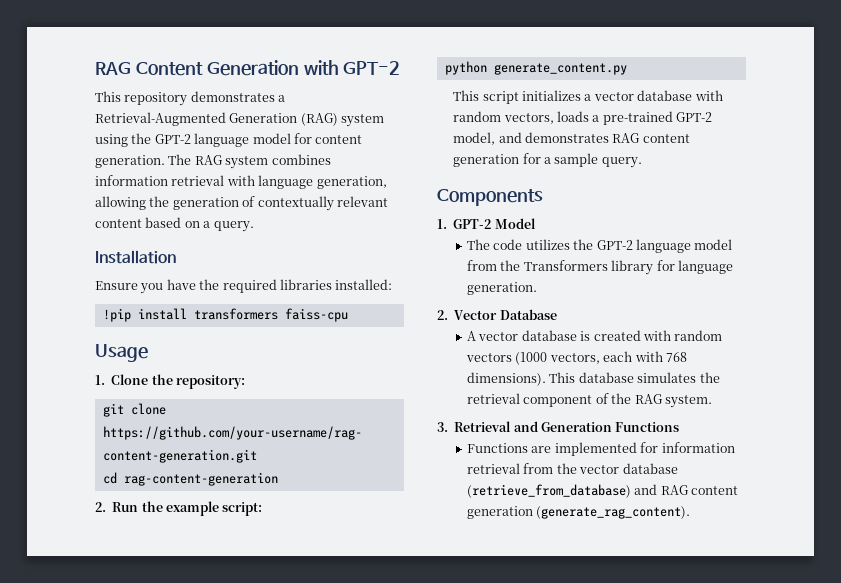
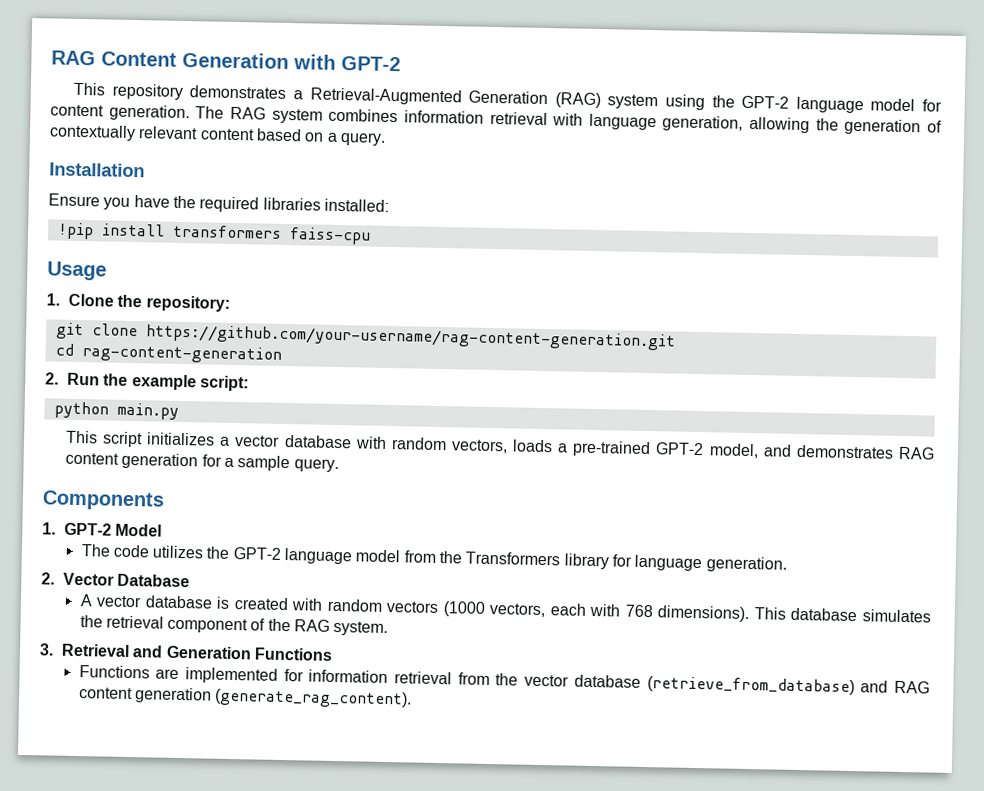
- python generate_content.py
+ python main.py

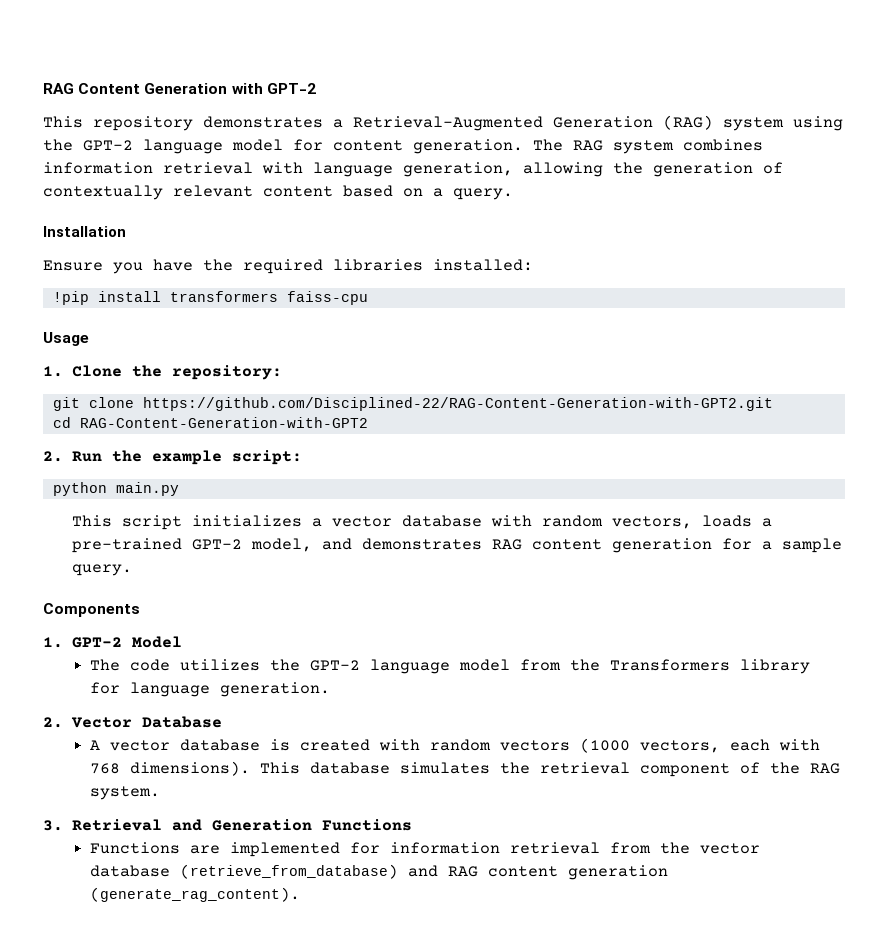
- git clone https://github.com/your-username/rag-content-generation.git
+ git clone https://github.com/Disciplined-22/RAG-Content-Generation-with-GPT2.git
- cd rag-content-generation
+ cd RAG-Content-Generation-with-GPT2

